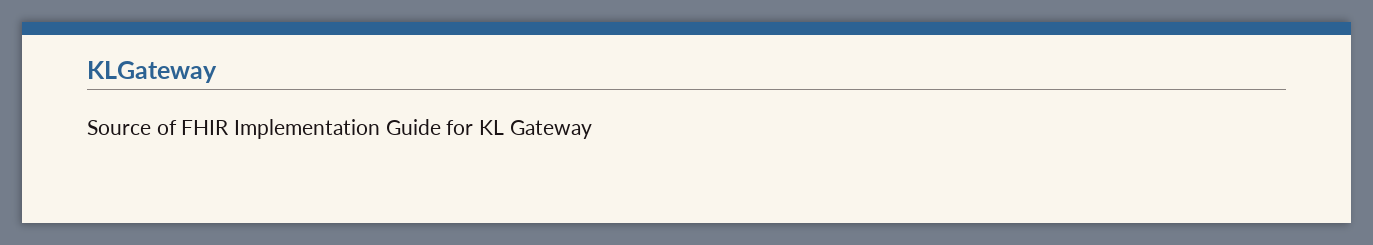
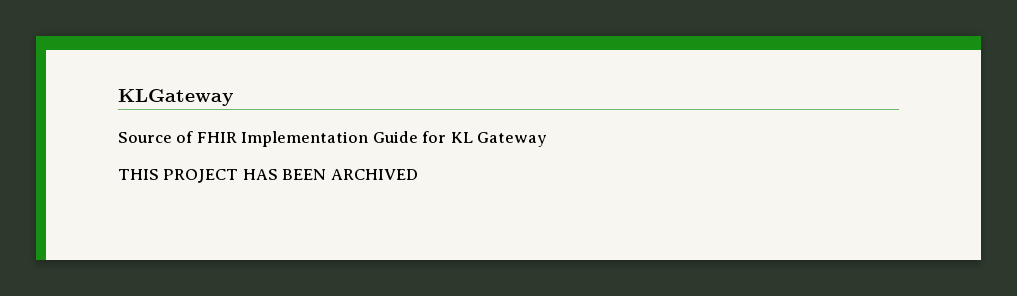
+ THIS PROJECT HAS BEEN ARCHIVED

